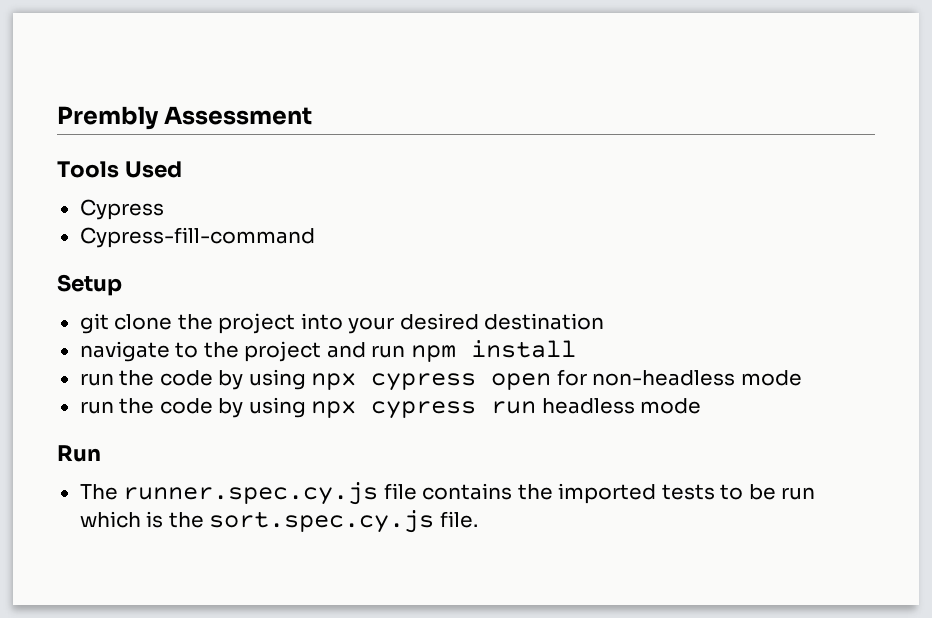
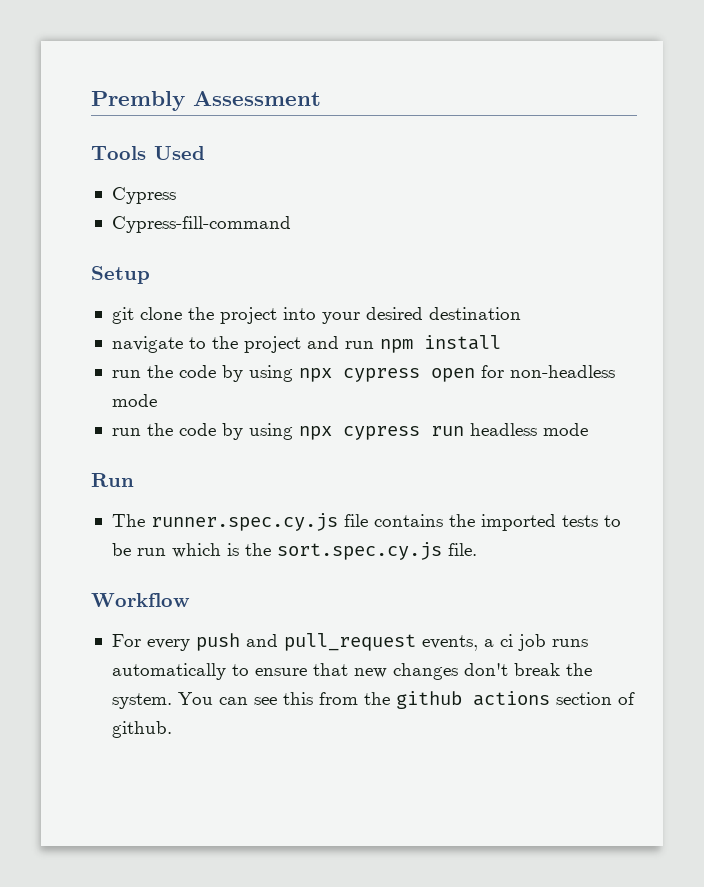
+ Workflow
+ For every push and pull_request events, a ci job runs automatically to ensure that new changes don't break the system. You can see this from the github actions section of github.

